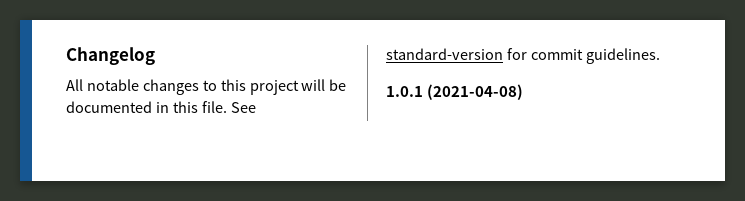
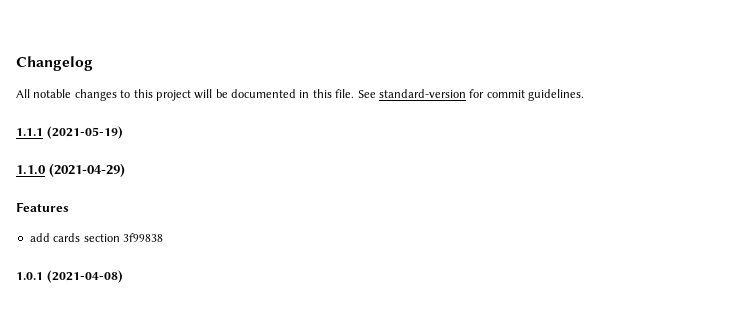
+ 1.1.1 (2021-05-19)
+ 1.1.0 (2021-04-29)
+ Features
+ add cards section 3f99838

